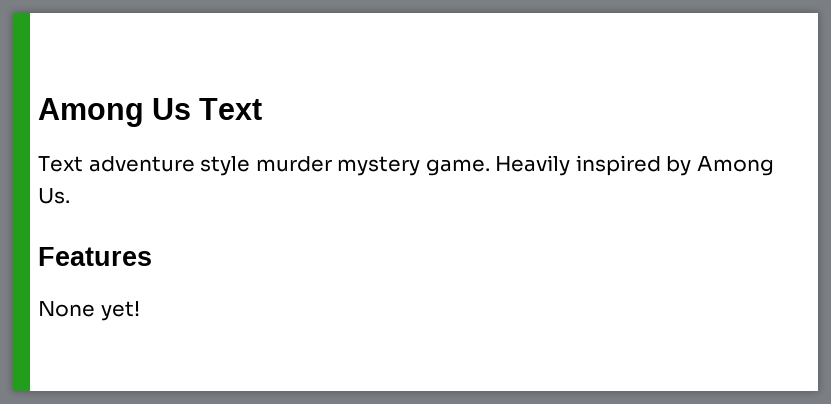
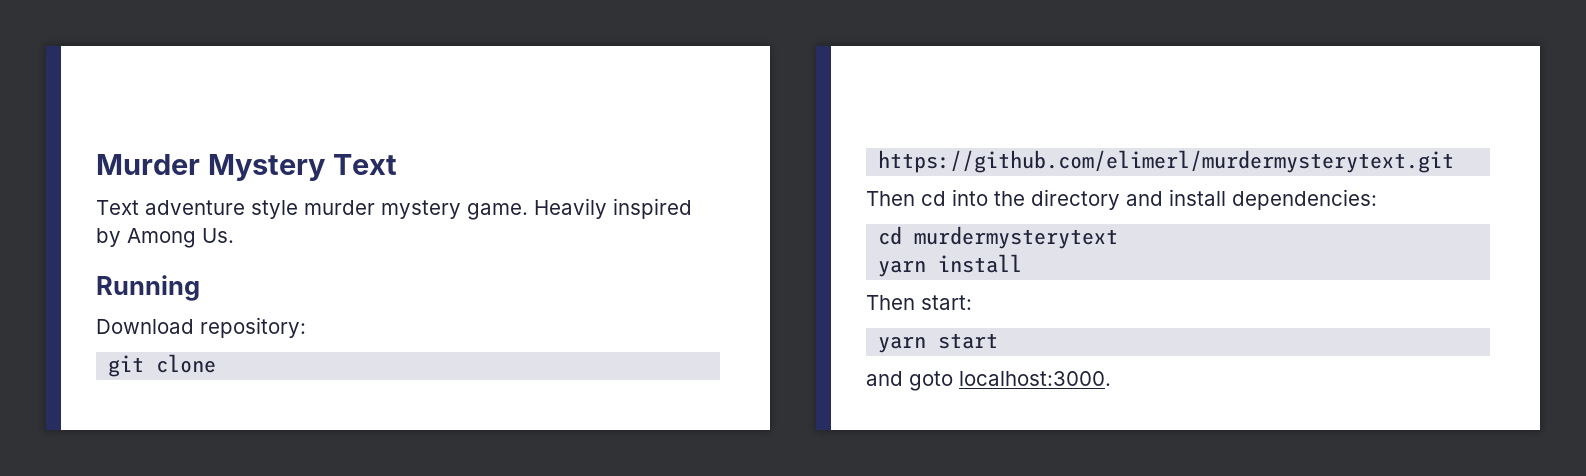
- Among Us Text
+ Murder Mystery Text
- Features
- None yet!
+ Running
+ Download repository:
+ git clone https://github.com/elimerl/murdermysterytext.git
+ Then cd into the directory and install dependencies:
+ cd murdermysterytext
+ yarn install
+ Then start:
+ yarn start
+ and goto localhost:3000.

